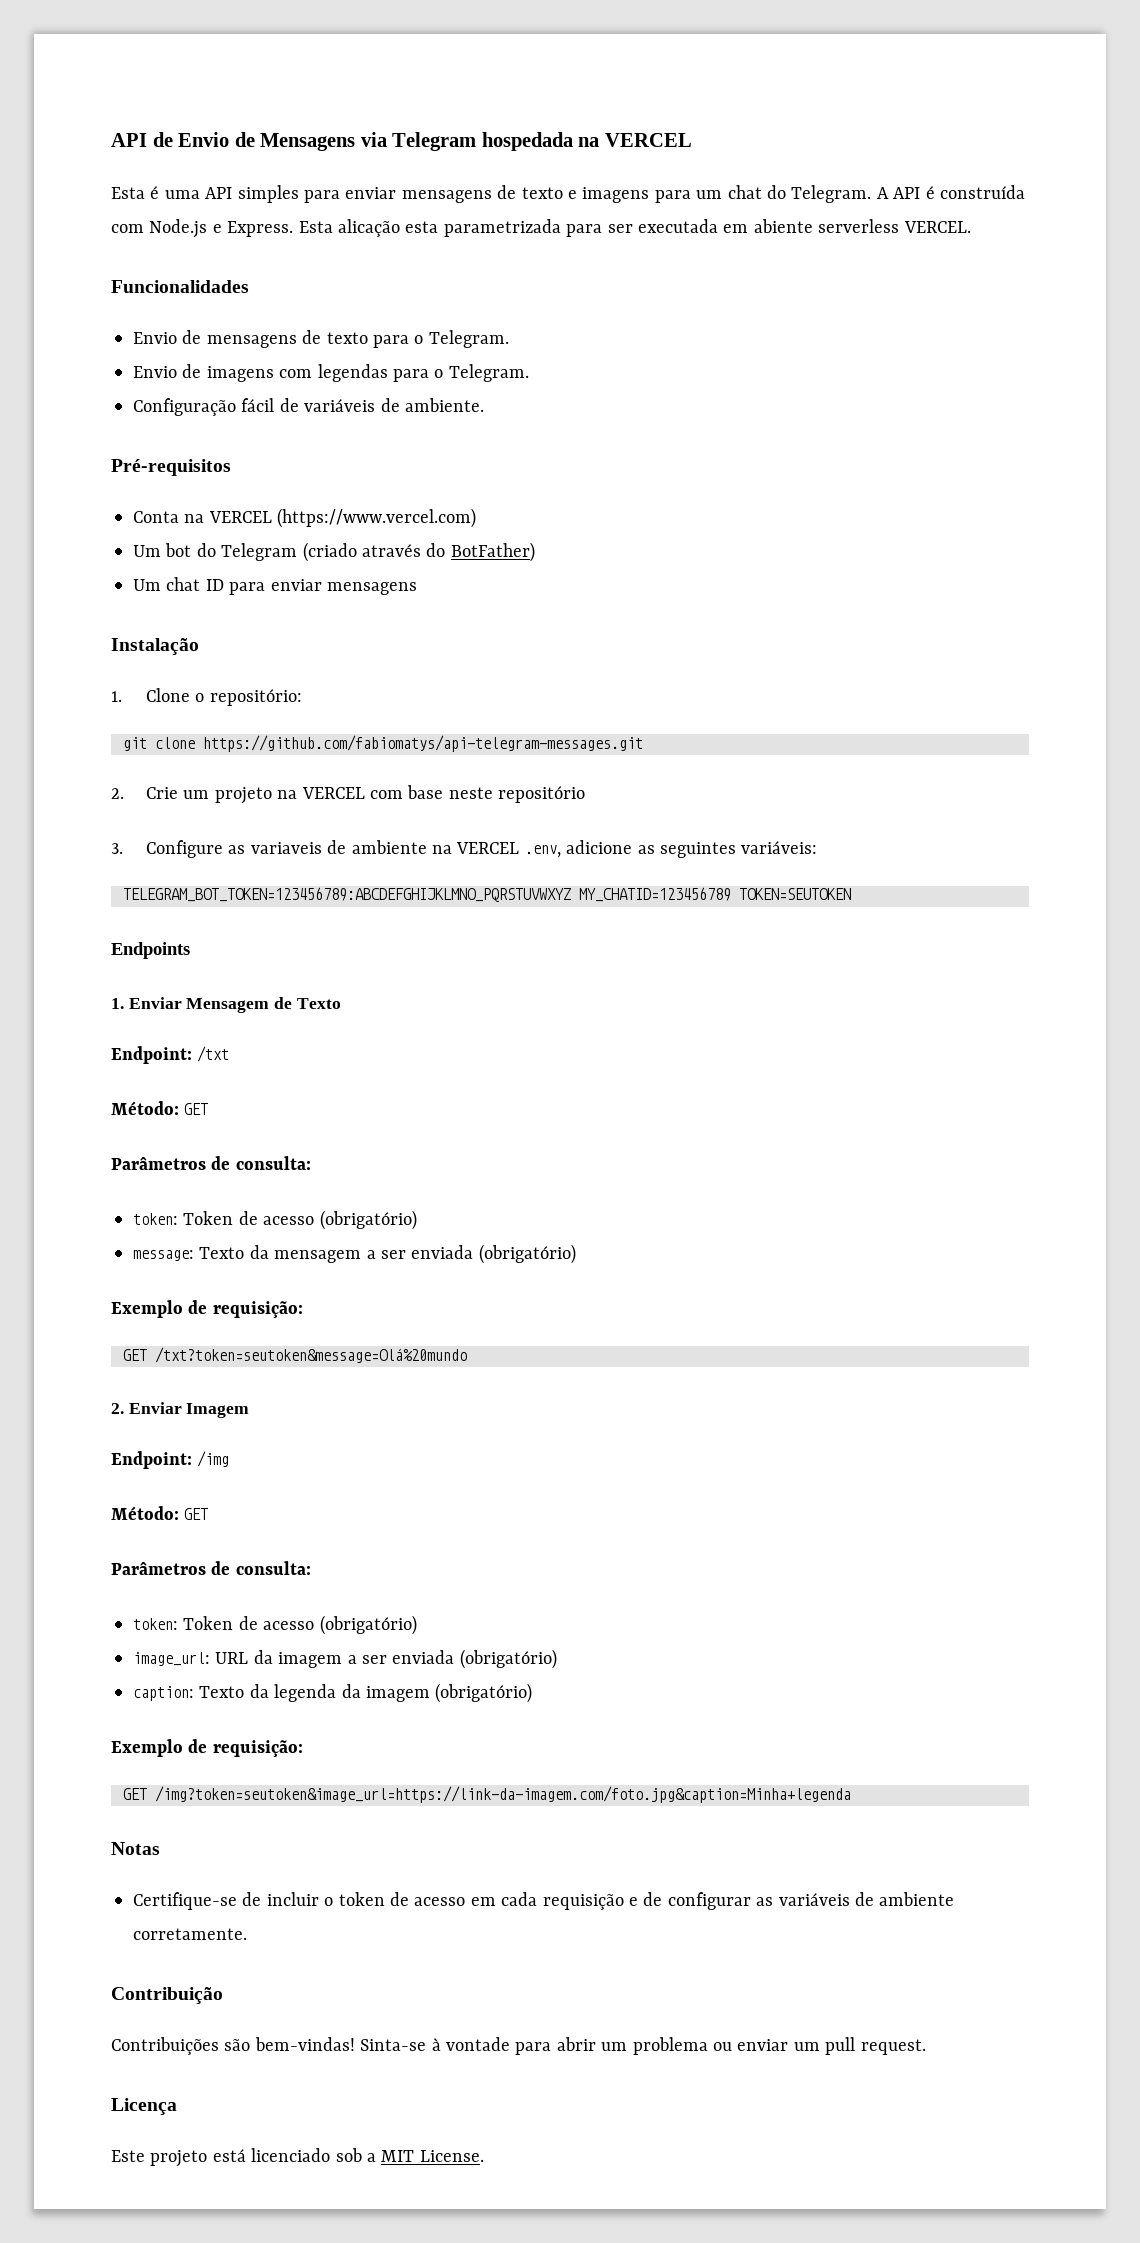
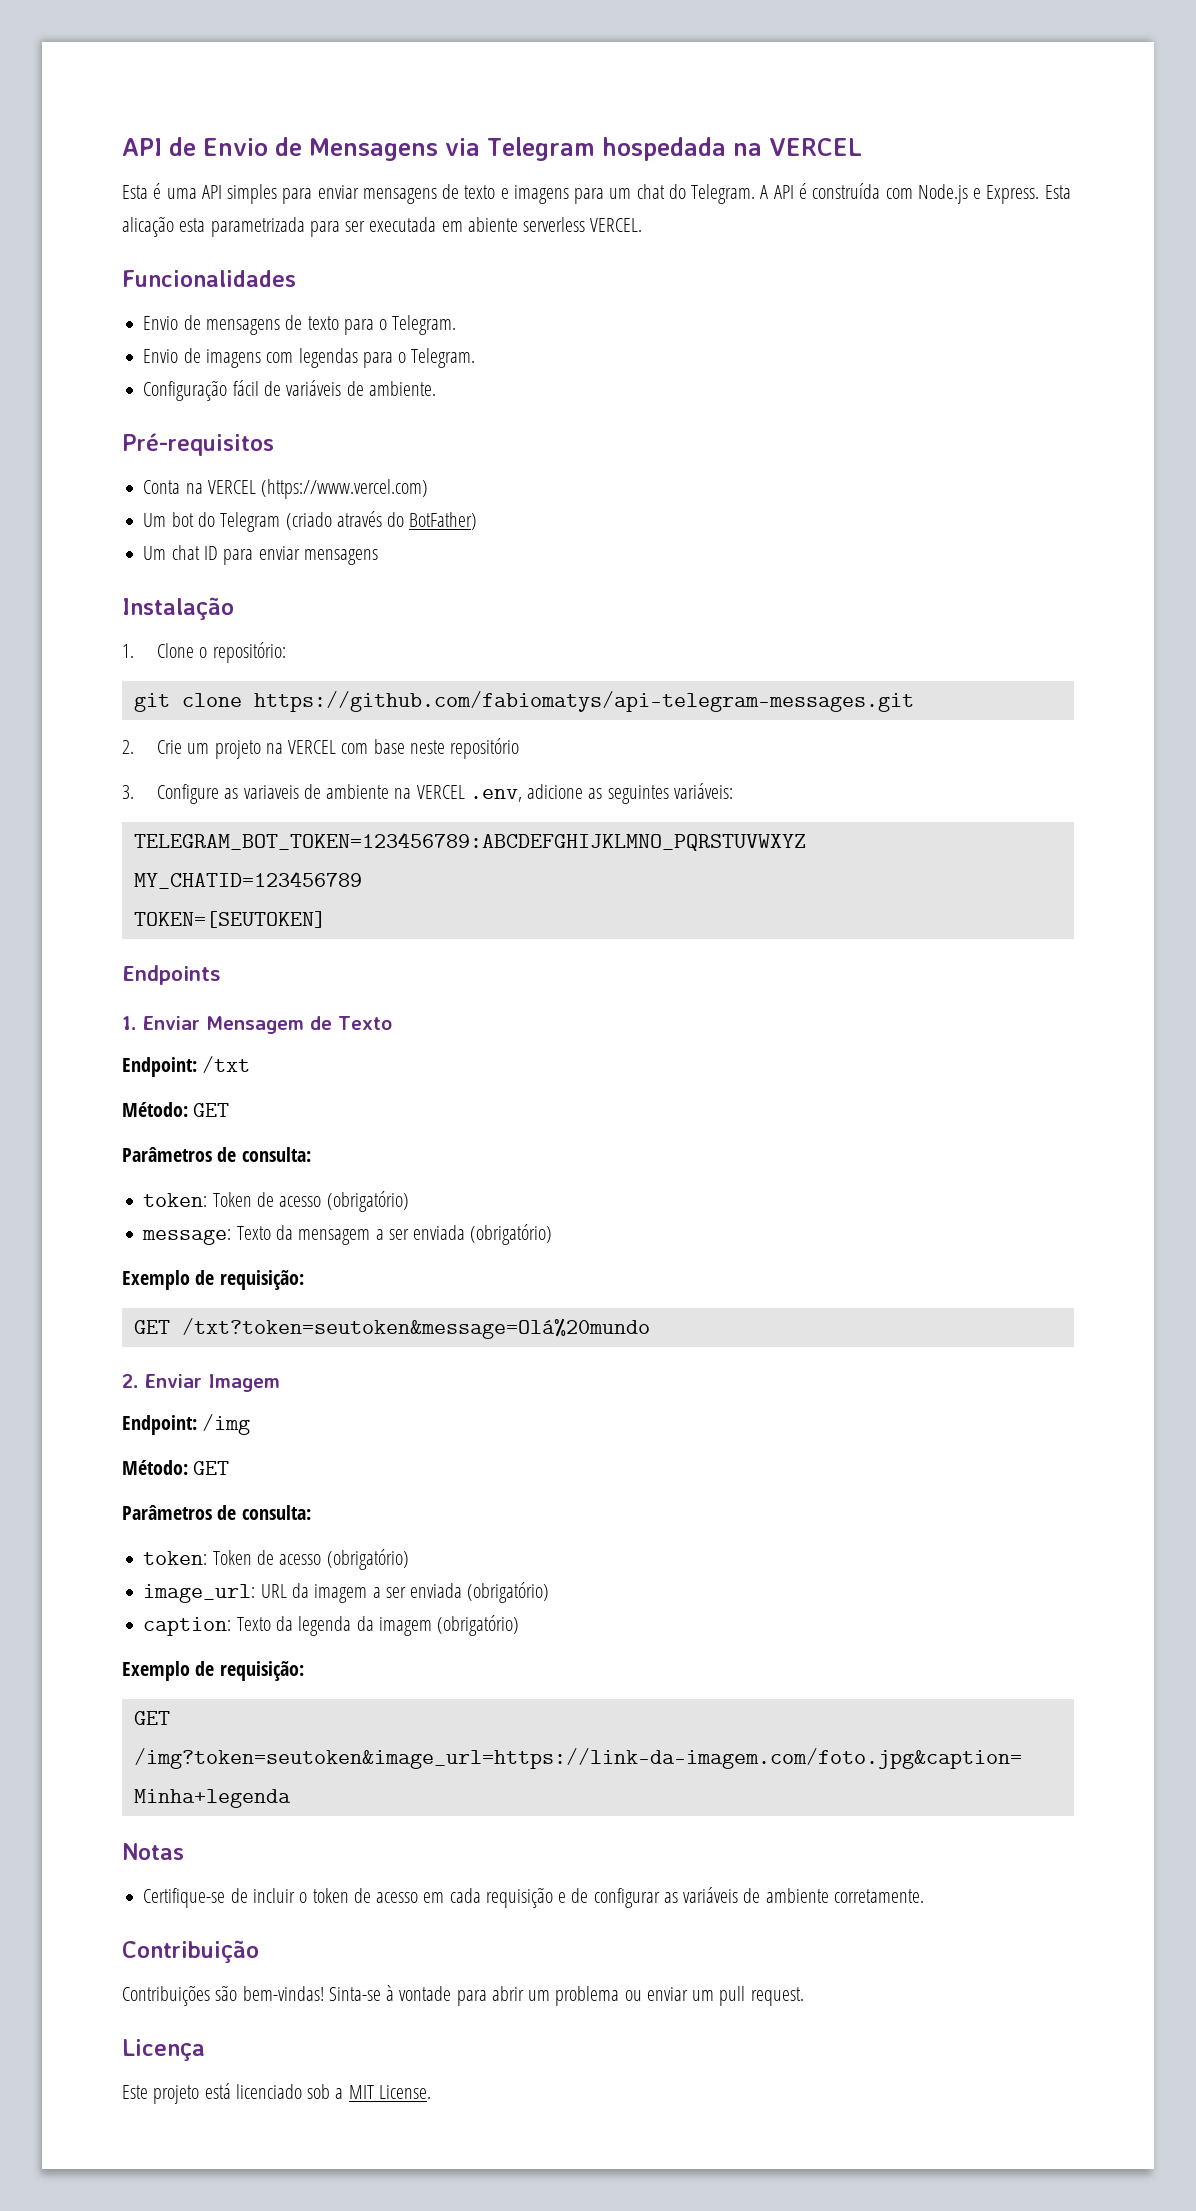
- TELEGRAM_BOT_TOKEN=123456789:ABCDEFGHIJKLMNO_PQRSTUVWXYZ MY_CHATID=123456789 TOKEN=SEUTOKEN
+ TELEGRAM_BOT_TOKEN=123456789:ABCDEFGHIJKLMNO_PQRSTUVWXYZ
+ MY_CHATID=123456789
+ TOKEN=[SEUTOKEN]

